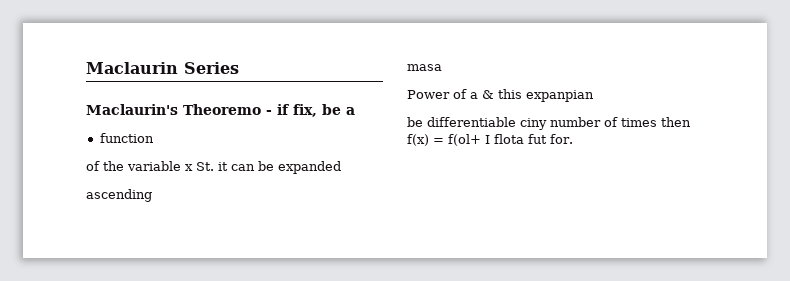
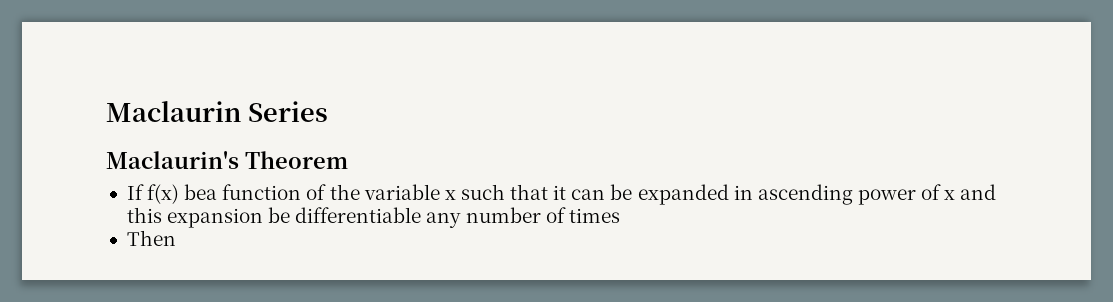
- Maclaurin's Theoremo - if fix, be a
- function
- of the variable x St. it can be expanded
- ascending
- masa
- Power of a & this expanpian
- be differentiable ciny number of times then f(x) = f(ol+ I flota fut for.
+ Maclaurin's Theorem
+ If f(x) bea function of the variable x such that it can be expanded in ascending power of x and this expansion be differentiable any number of times
+ Then

